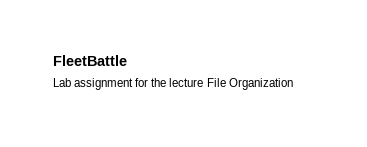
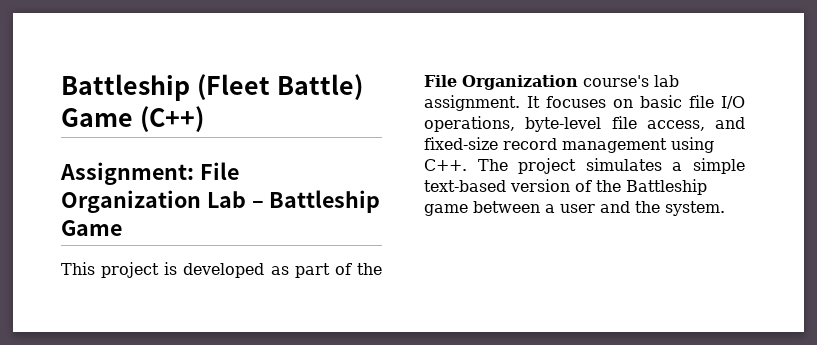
- FleetBattle
- Lab assignment for the lecture File Organization
+ Battleship (Fleet Battle) Game (C++)
+ Assignment: File Organization Lab – Battleship Game
+ This project is developed as part of the File Organization course's lab assignment. It focuses on basic file I/O operations, byte-level file access, and fixed-size record management using C++. The project simulates a simple text-based version of the Battleship game between a user and the system.

